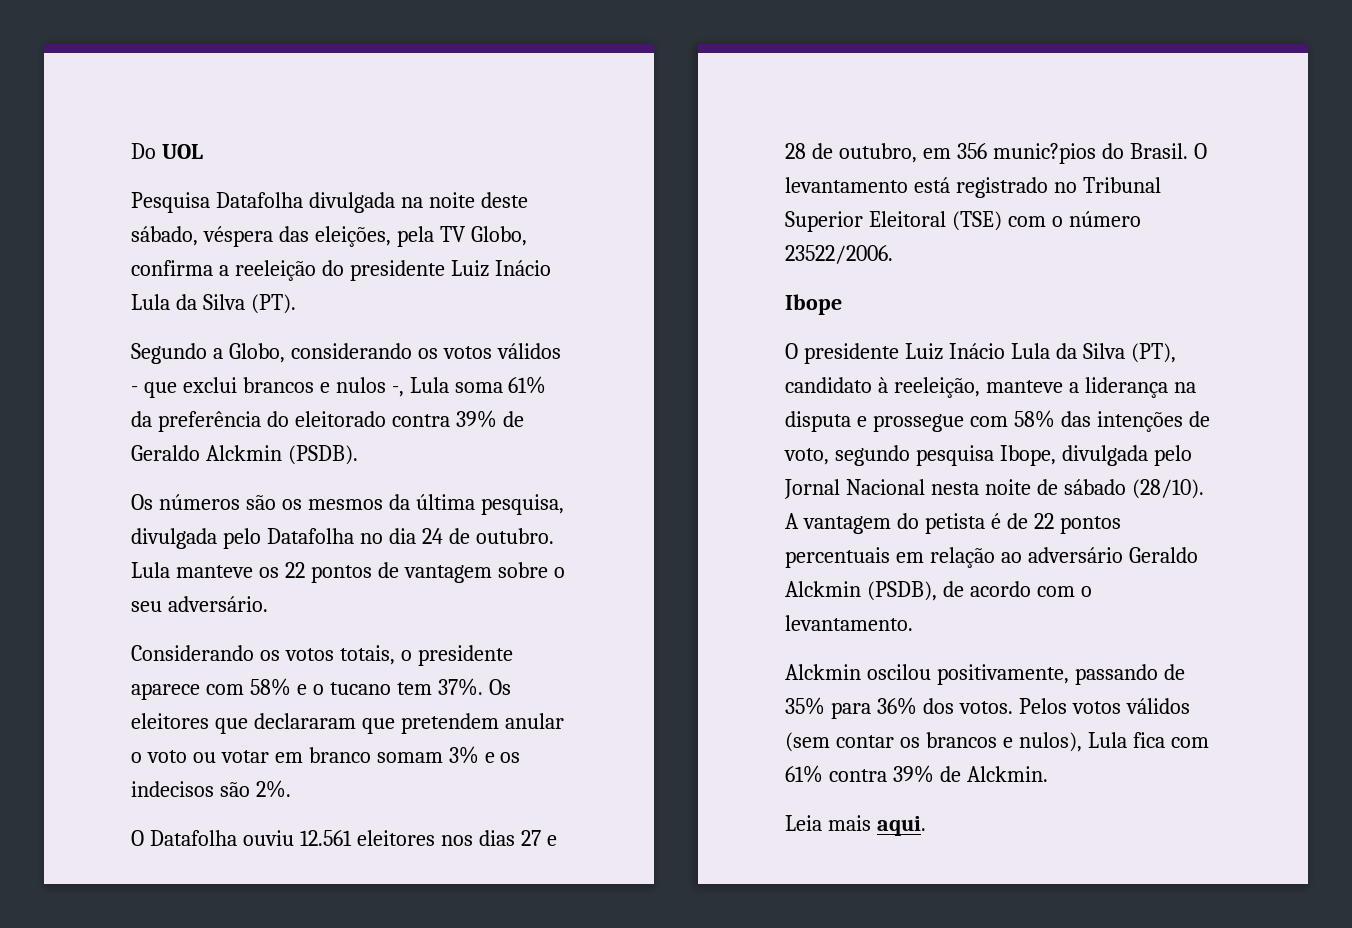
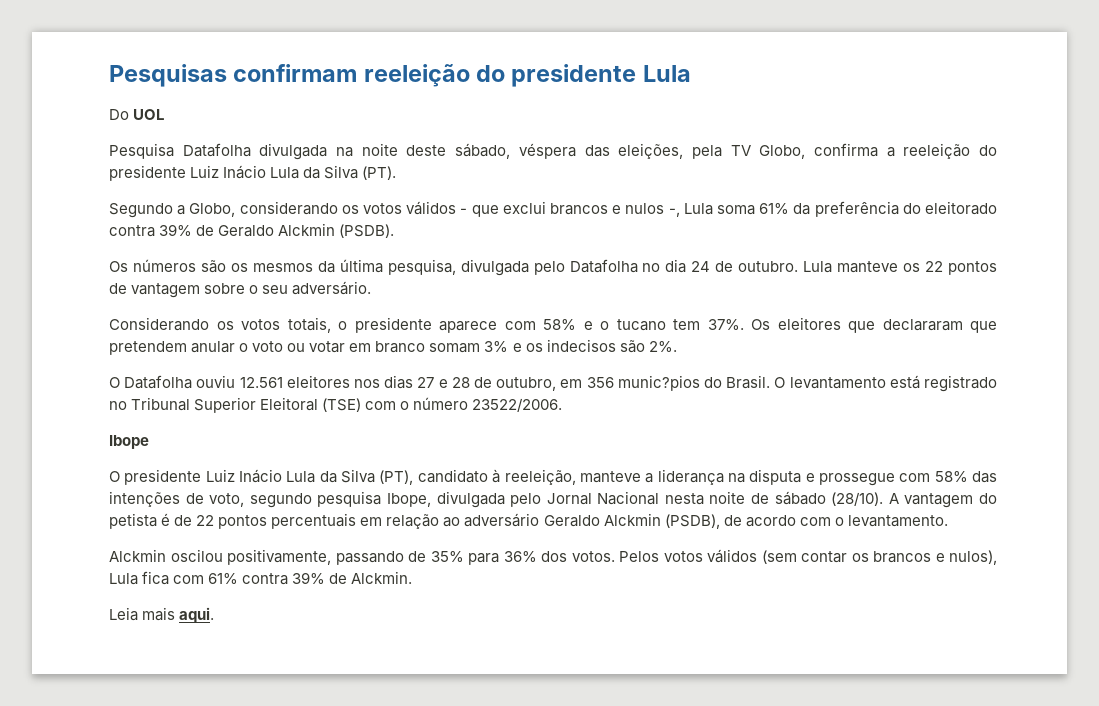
+ Pesquisas confirmam reeleição do presidente Lula

